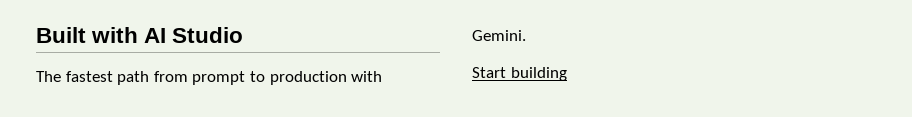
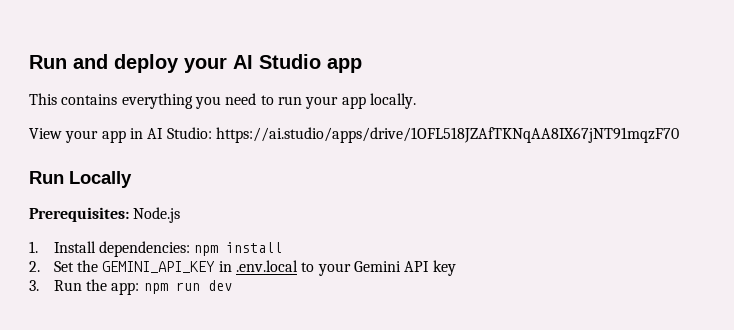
- Built with AI Studio
- The fastest path from prompt to production with Gemini.
- Start building
+ Run and deploy your AI Studio app
+ This contains everything you need to run your app locally.
+ View your app in AI Studio: https://ai.studio/apps/drive/1OFL518JZAfTKNqAA8IX67jNT91mqzF70
+ Run Locally
+ Prerequisites: Node.js
+ 1. Install dependencies: npm install
+ 2. Set the GEMINI_API_KEY in .env.local to your Gemini API key
+ 3. Run the app: npm run dev

